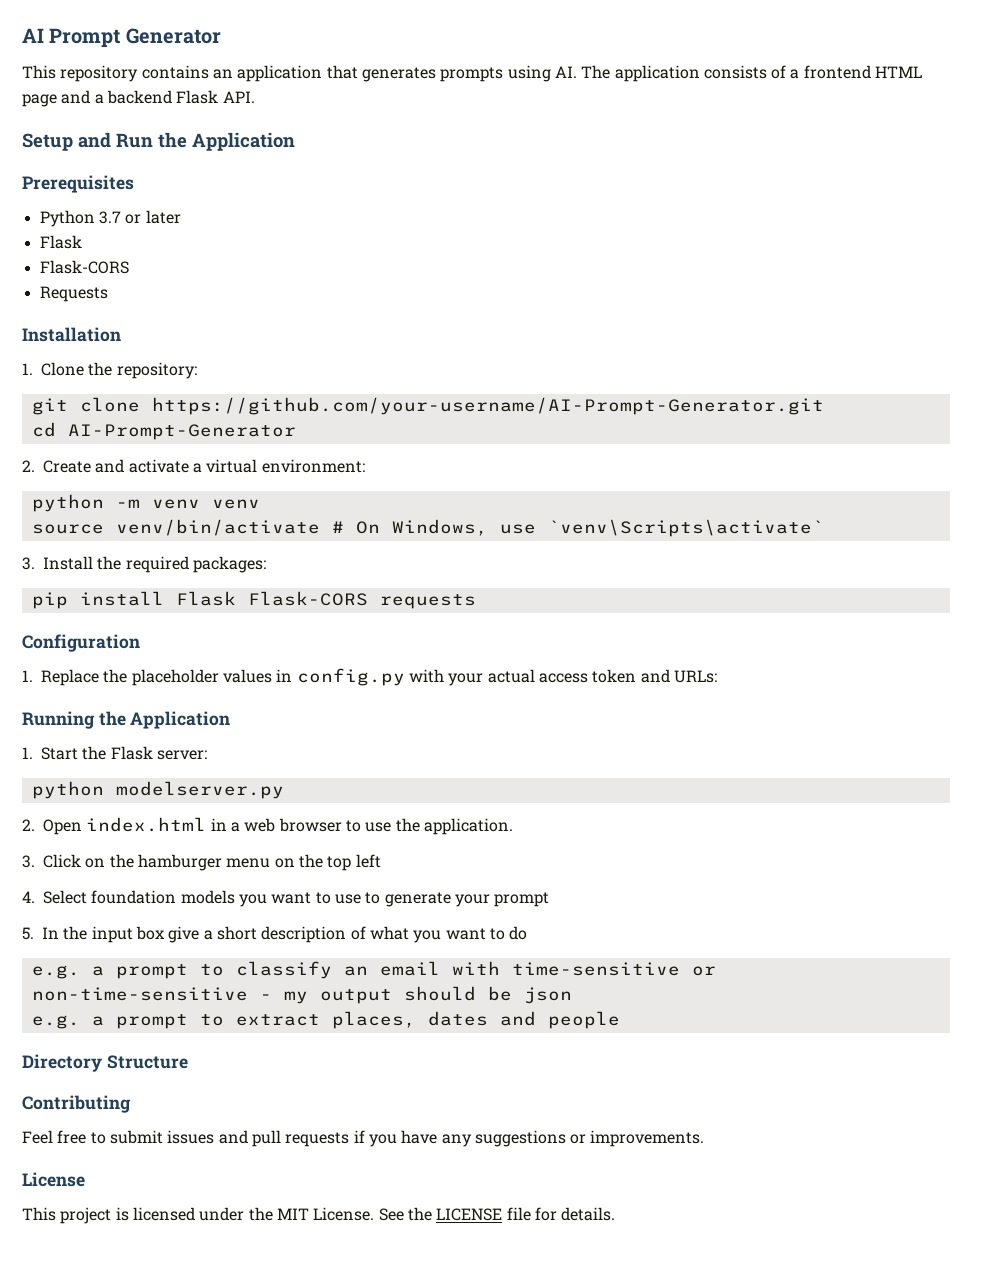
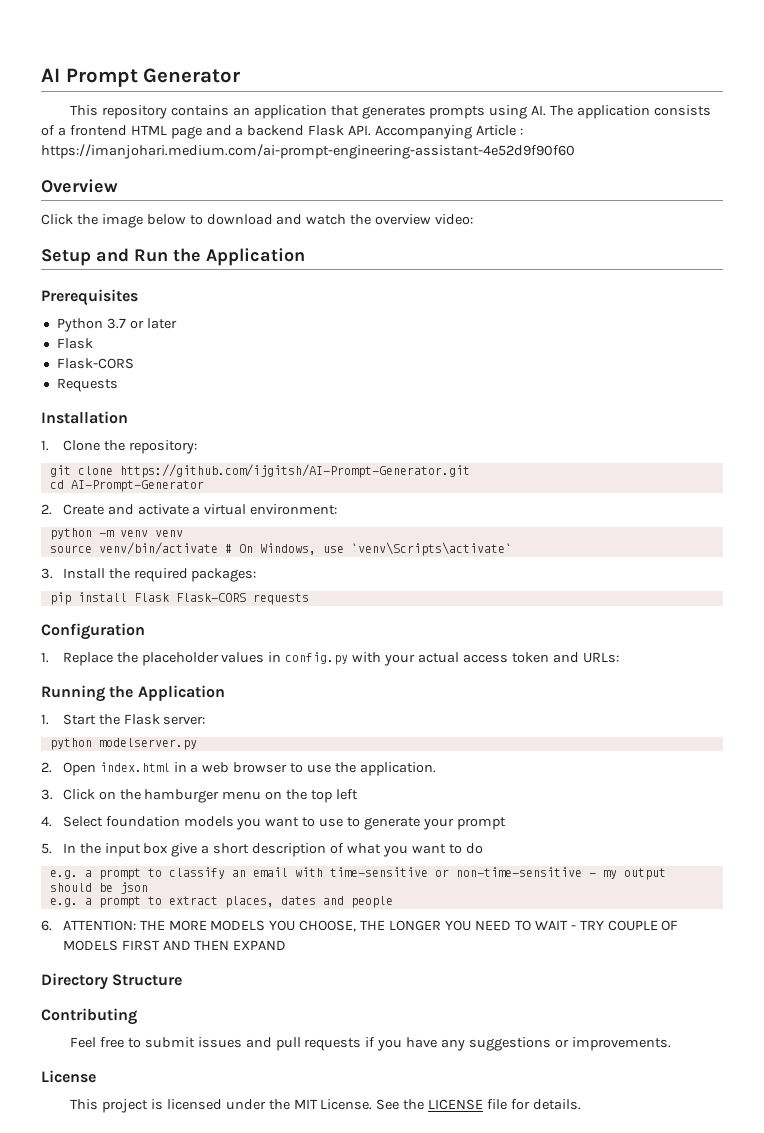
- This repository contains an application that generates prompts using AI. The application consists of a frontend HTML page and a backend Flask API.
+ This repository contains an application that generates prompts using AI. The application consists of a frontend HTML page and a backend Flask API. Accompanying Article : https://imanjohari.medium.com/ai-prompt-engineering-assistant-4e52d9f90f60
+ Overview
+ Click the image below to download and watch the overview video:
- git clone https://github.com/your-username/AI-Prompt-Generator.git
+ git clone https://github.com/ijgitsh/AI-Prompt-Generator.git
+ 6. ATTENTION: THE MORE MODELS YOU CHOOSE, THE LONGER YOU NEED TO WAIT - TRY COUPLE OF MODELS FIRST AND THEN EXPAND

